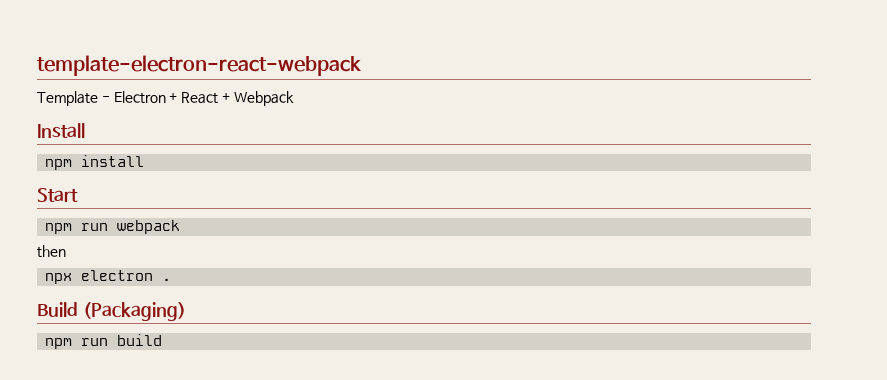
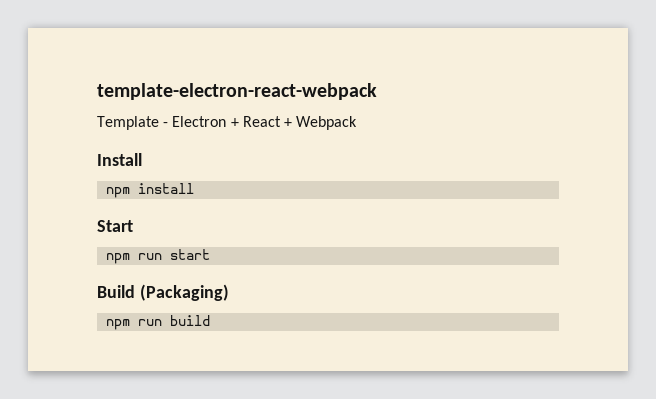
- npm run webpack
- then
- npx electron .
+ npm run start

